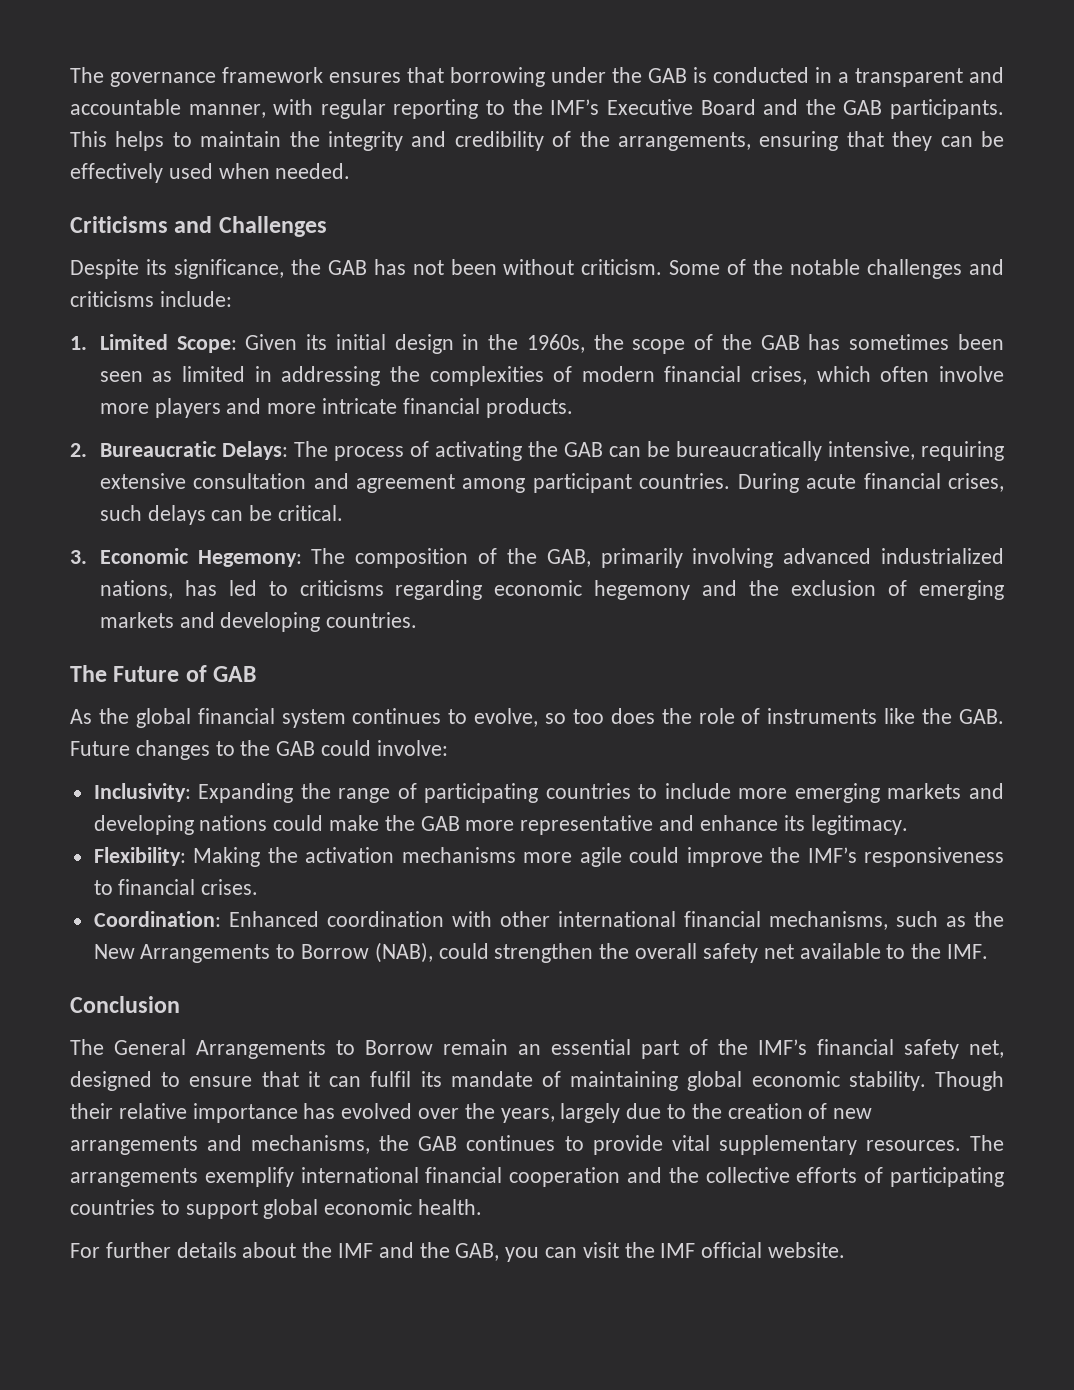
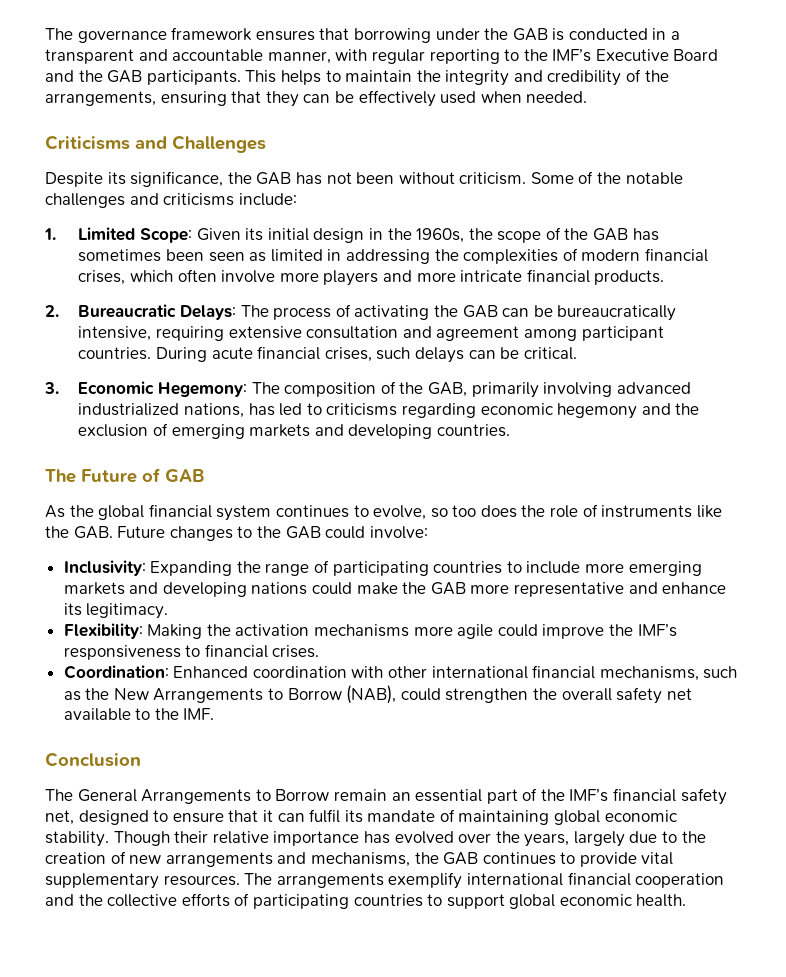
- For further details about the IMF and the GAB, you can visit the IMF official website.

